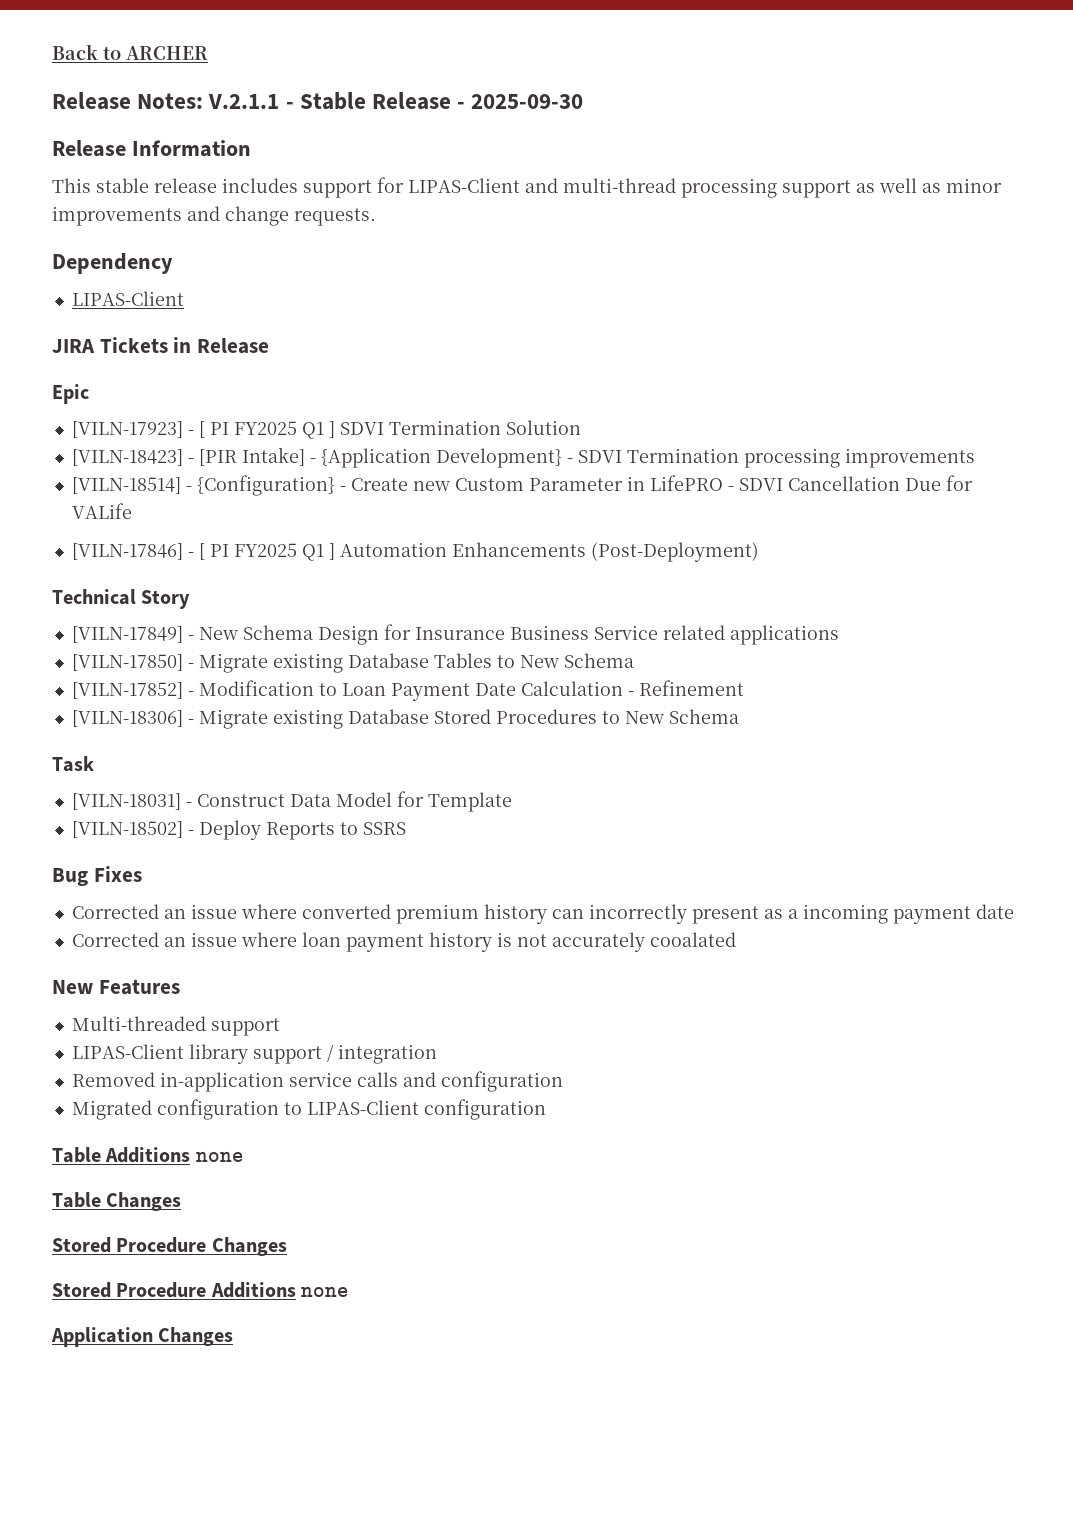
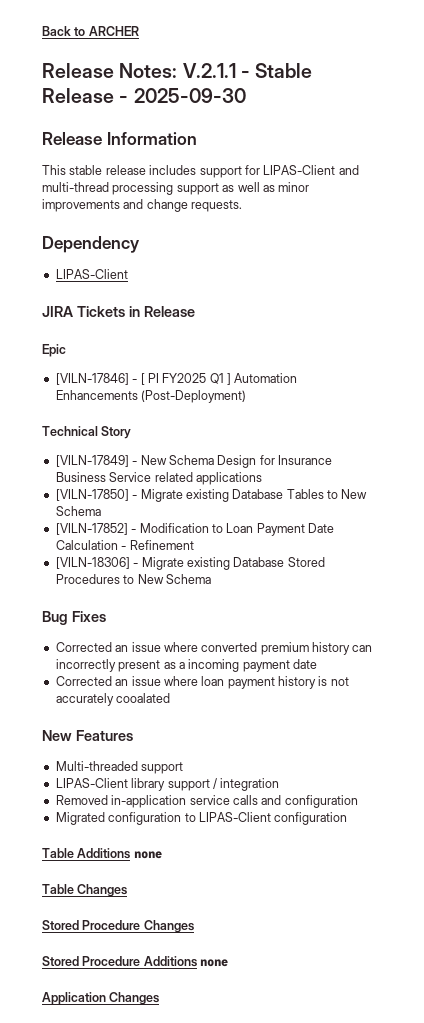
- [VILN-17923] - [ PI FY2025 Q1 ] SDVI Termination Solution
- [VILN-18423] - [PIR Intake] - {Application Development} - SDVI Termination processing improvements
- [VILN-18514] - {Configuration} - Create new Custom Parameter in LifePRO - SDVI Cancellation Due for VALife
- Task
- [VILN-18031] - Construct Data Model for Template
- [VILN-18502] - Deploy Reports to SSRS

